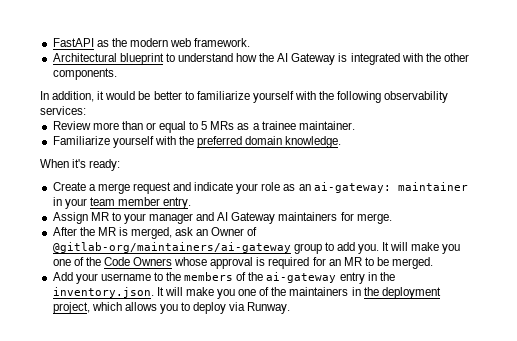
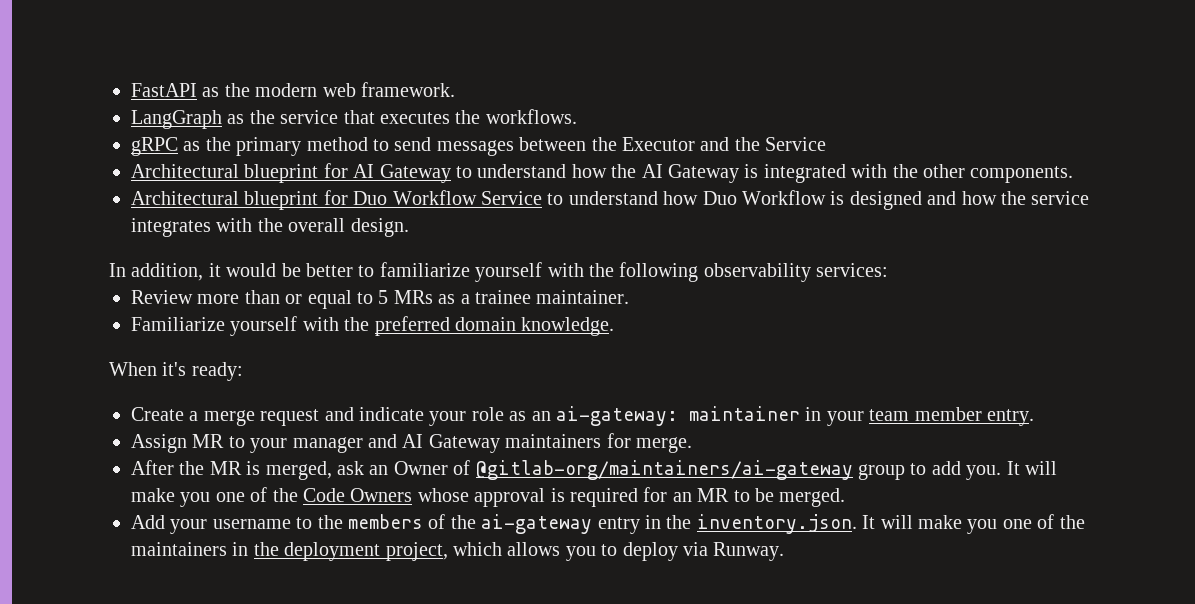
- Architectural blueprint to understand how the AI Gateway is integrated with the other components.
+ LangGraph as the service that executes the workflows.
+ gRPC as the primary method to send messages between the Executor and the Service
+ Architectural blueprint for AI Gateway to understand how the AI Gateway is integrated with the other components.
+ Architectural blueprint for Duo Workflow Service to understand how Duo Workflow is designed and how the service integrates with the overall design.

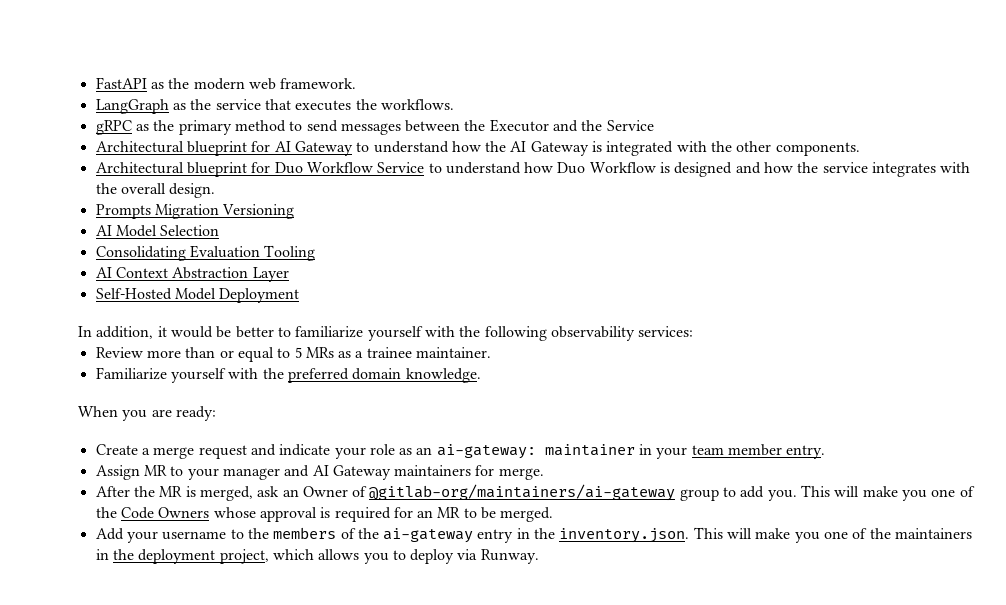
+ Prompts Migration Versioning
+ AI Model Selection
+ Consolidating Evaluation Tooling
+ AI Context Abstraction Layer
+ Self-Hosted Model Deployment
- When it's ready:
+ When you are ready:
- It will make you one of the Code Owners whose approval is required for an MR to be merged.
+ This will make you one of the Code Owners whose approval is required for an MR to be merged.
- Add your username to the members of the ai-gateway entry in the inventory.json. It will make you one of the maintainers in the deployment project, which allows you to deploy via Runway.
+ Add your username to the members of the ai-gateway entry in the inventory.json. This will make you one of the maintainers in the deployment project, which allows you to deploy via Runway.

